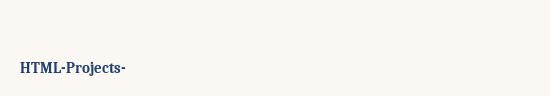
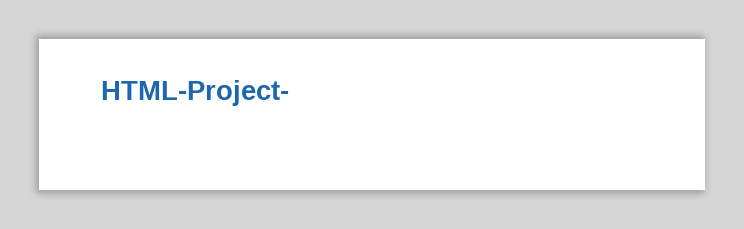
- HTML-Projects-
+ HTML-Project-

